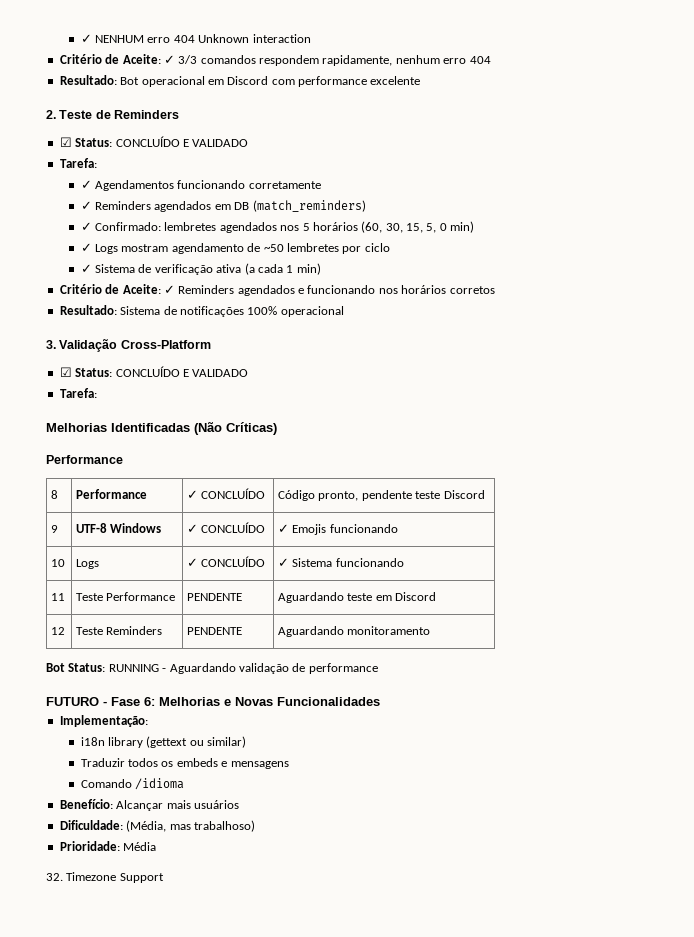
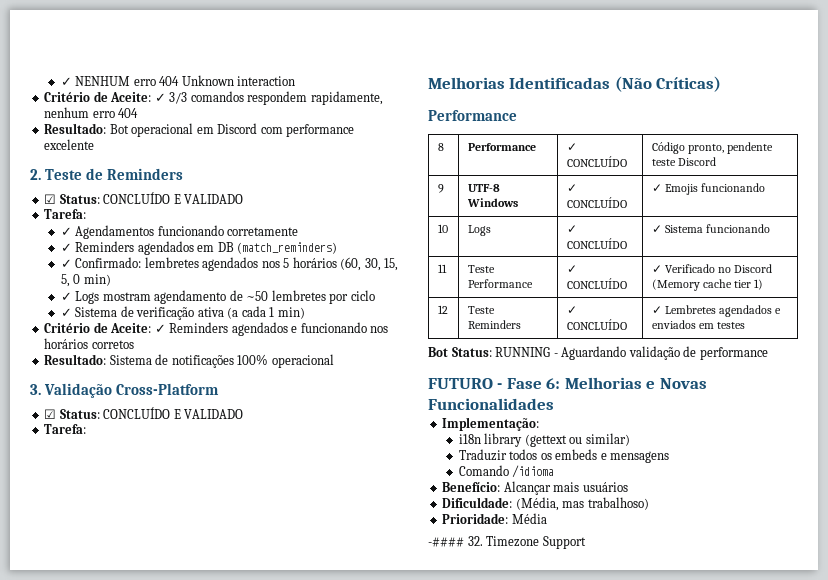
- 11 | Teste Performance | PENDENTE | Aguardando teste em Discord
- 12 | Teste Reminders | PENDENTE | Aguardando monitoramento
+ 11 | Teste Performance | ✓ CONCLUÍDO | ✓ Verificado no Discord (Memory cache tier 1)
+ 12 | Teste Reminders | ✓ CONCLUÍDO | ✓ Lembretes agendados e enviados em testes
- 32. Timezone Support
+ -#### 32. Timezone Support

